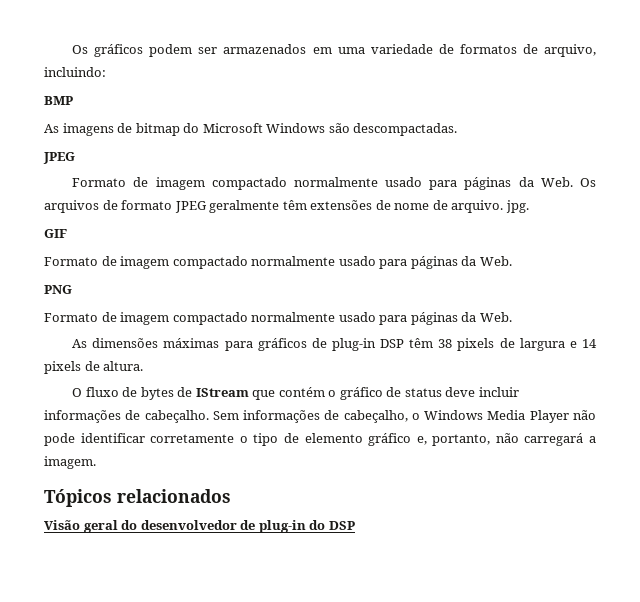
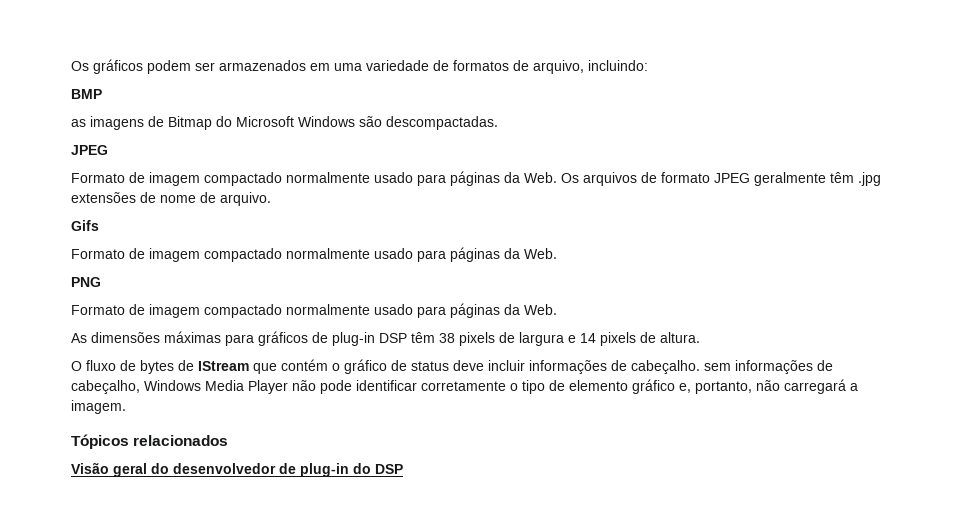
- As imagens de bitmap do Microsoft Windows são descompactadas.
+ as imagens de Bitmap do Microsoft Windows são descompactadas.
- Formato de imagem compactado normalmente usado para páginas da Web. Os arquivos de formato JPEG geralmente têm extensões de nome de arquivo. jpg.
- GIF
+ Formato de imagem compactado normalmente usado para páginas da Web. Os arquivos de formato JPEG geralmente têm .jpg extensões de nome de arquivo.
+ Gifs
- O fluxo de bytes de IStream que contém o gráfico de status deve incluir informações de cabeçalho. Sem informações de cabeçalho, o Windows Media Player não pode identificar corretamente o tipo de elemento gráfico e, portanto, não carregará a imagem.
+ O fluxo de bytes de IStream que contém o gráfico de status deve incluir informações de cabeçalho. sem informações de cabeçalho, Windows Media Player não pode identificar corretamente o tipo de elemento gráfico e, portanto, não carregará a imagem.

